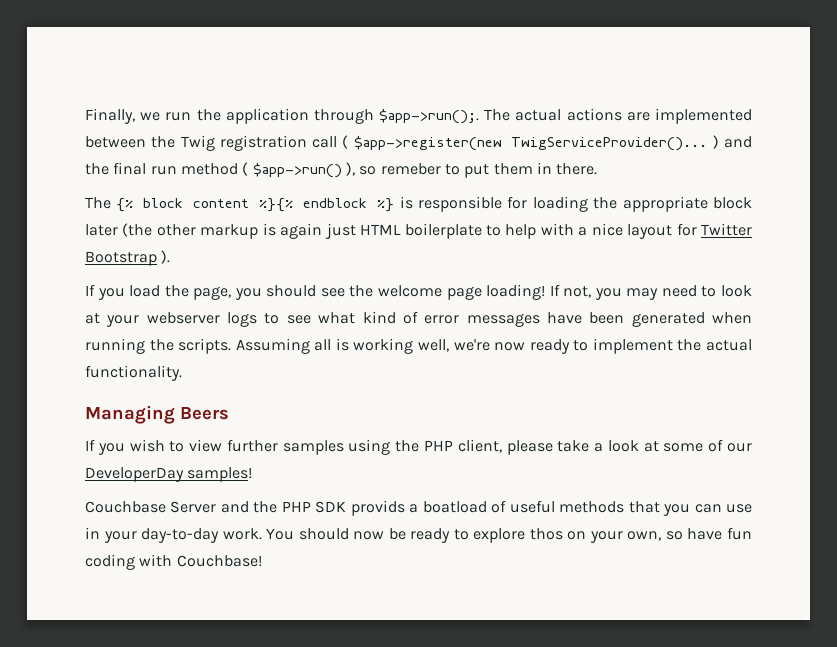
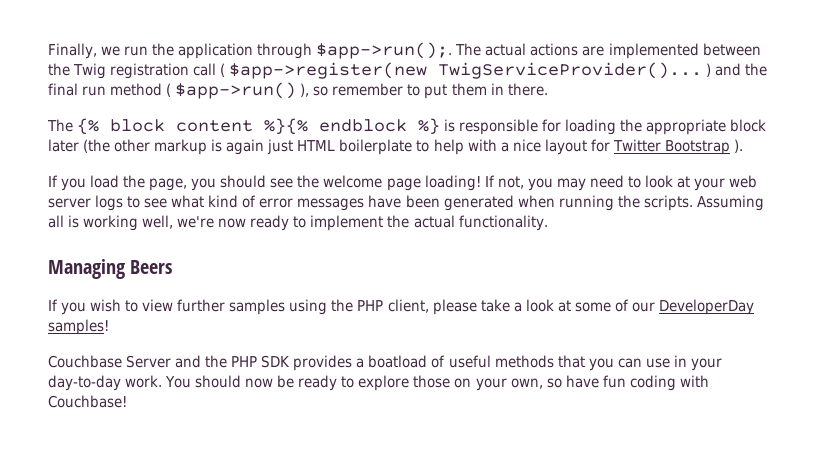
- The actual actions are implemented between the Twig registration call ( $app->register(new TwigServiceProvider()... ) and the final run method ( $app->run() ), so remeber to put them in there.
+ The actual actions are implemented between the Twig registration call ( $app->register(new TwigServiceProvider()... ) and the final run method ( $app->run() ), so remember to put them in there.
- If not, you may need to look at your webserver logs to see what kind of error messages have been generated when running the scripts.
+ If not, you may need to look at your web server logs to see what kind of error messages have been generated when running the scripts.
- Couchbase Server and the PHP SDK provids a boatload of useful methods that you can use in your day-to-day work.
+ Couchbase Server and the PHP SDK provides a boatload of useful methods that you can use in your day-to-day work.
- You should now be ready to explore thos on your own, so have fun coding with Couchbase!
+ You should now be ready to explore those on your own, so have fun coding with Couchbase!

